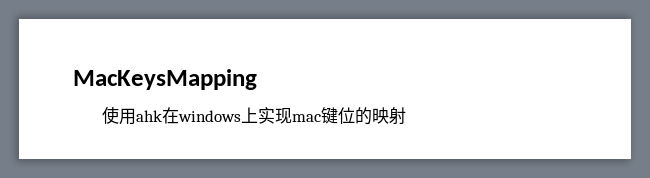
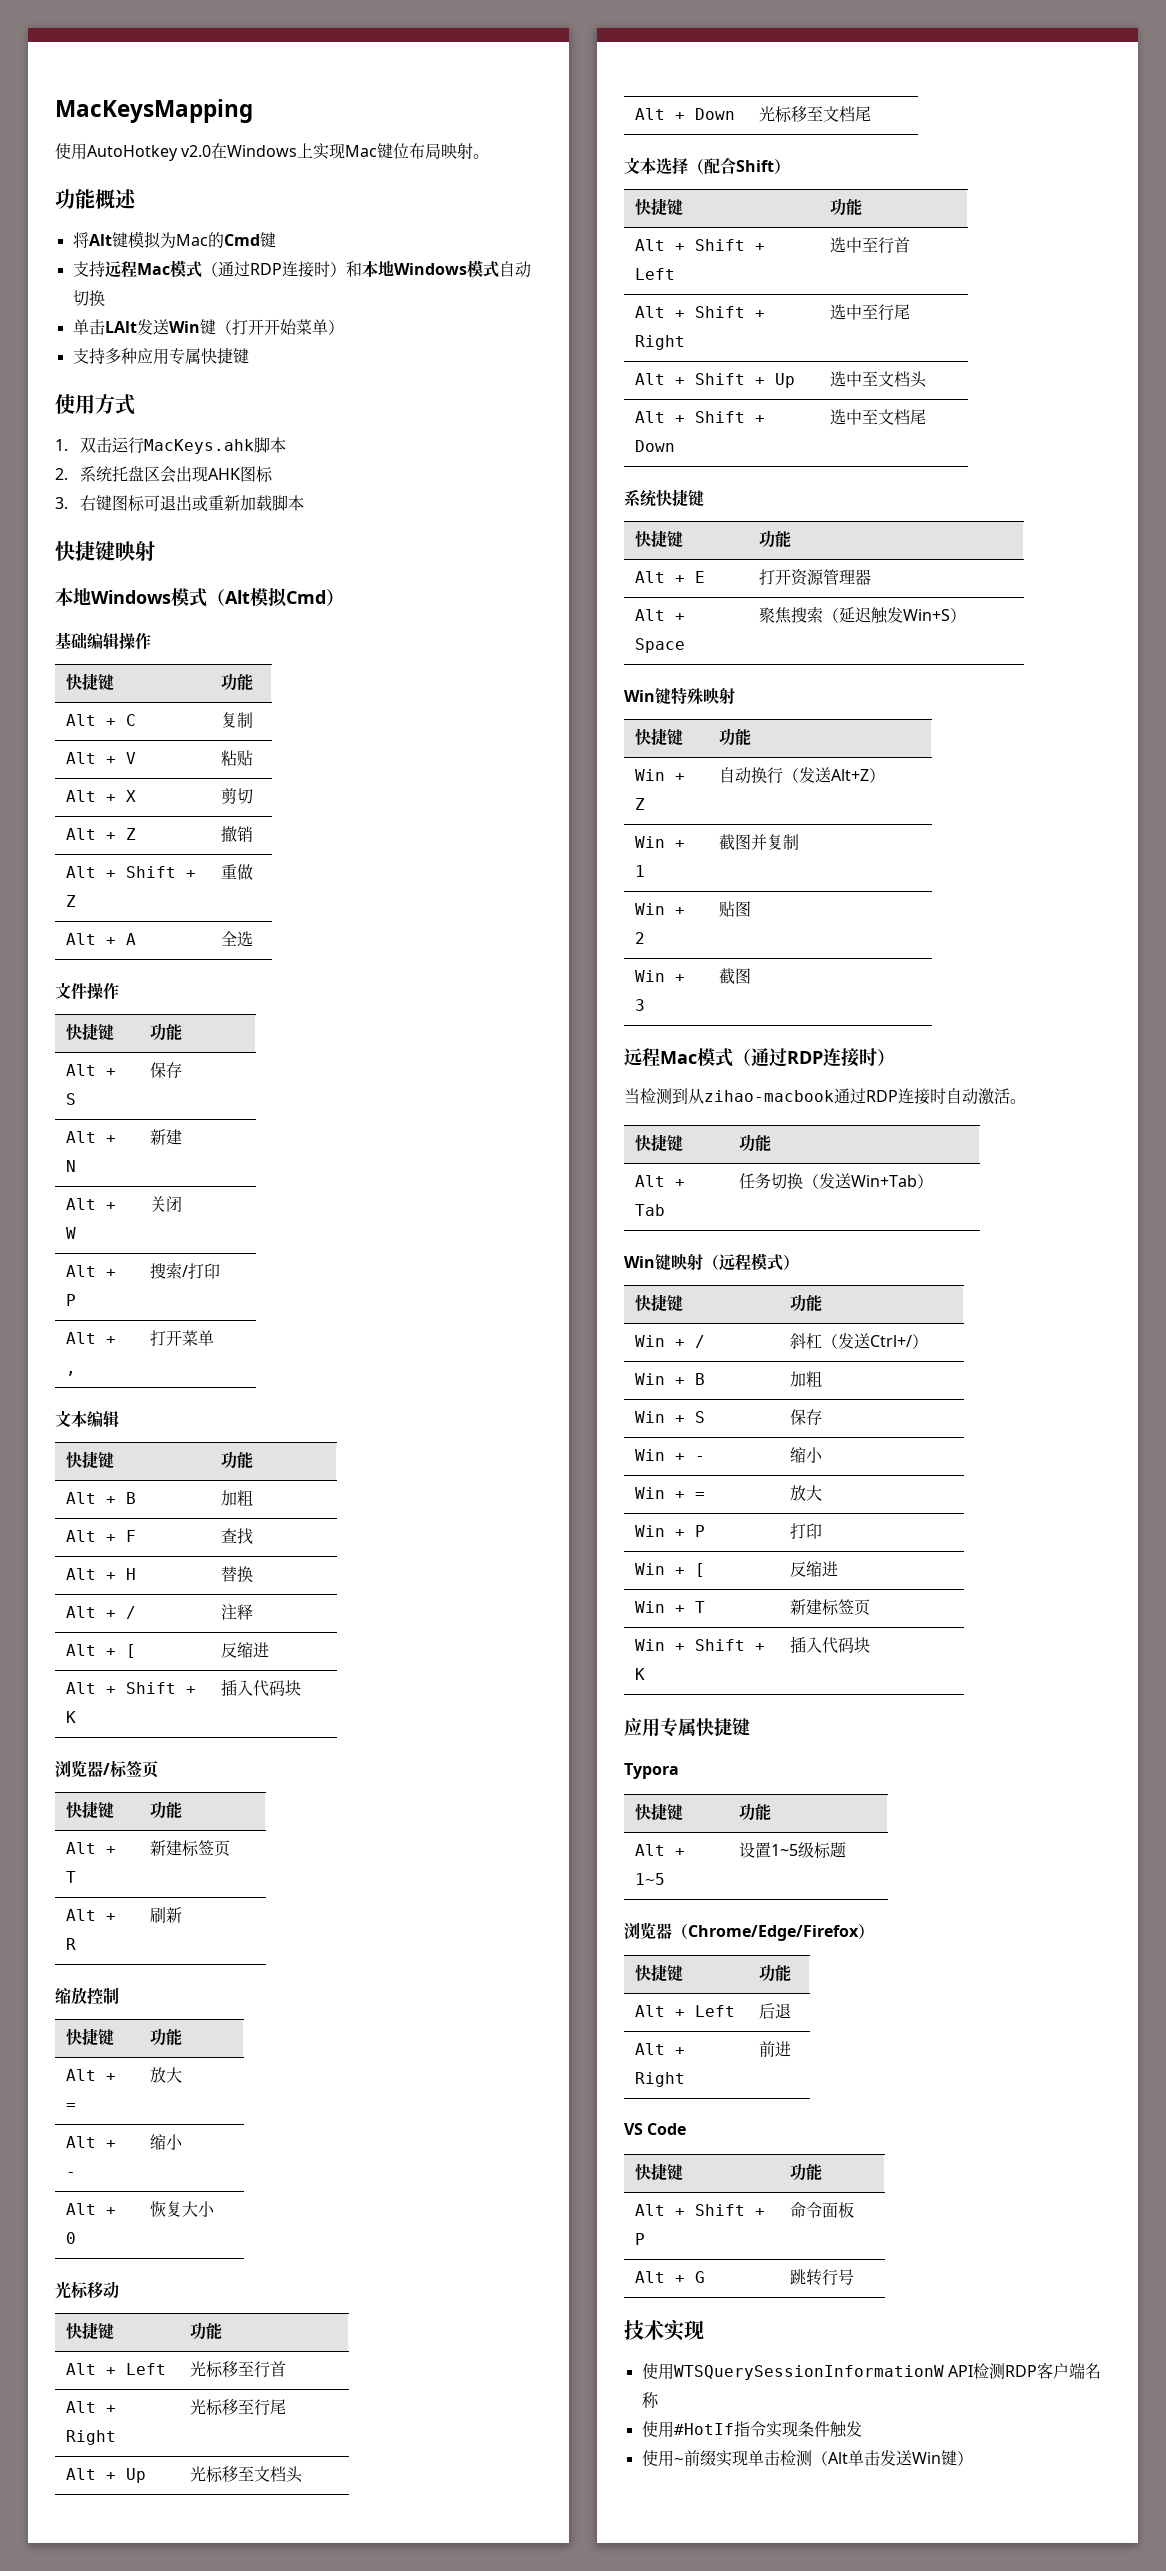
- 使用ahk在windows上实现mac键位的映射
+ 使用AutoHotkey v2.0在Windows上实现Mac键位布局映射。
+ 功能概述
+ 将Alt键模拟为Mac的Cmd键
+ 支持远程Mac模式（通过RDP连接时）和本地Windows模式自动切换
+ 单击LAlt发送Win键（打开开始菜单）
+ 支持多种应用专属快捷键
+ 使用方式
+ 1.双击运行MacKeys.ahk脚本
+ 2.系统托盘区会出现AHK图标
+ 3.右键图标可退出或重新加载脚本
+ 快捷键映射
+ 本地Windows模式（Alt模拟Cmd）
+ 基础编辑操作
+ 快捷键 | 功能
+ Alt + C | 复制
+ Alt + V | 粘贴
+ Alt + X | 剪切
+ Alt + Z | 撤销
+ Alt + Shift + Z | 重做
+ Alt + A | 全选
+ 文件操作
+ 快捷键 | 功能
+ Alt + S | 保存
+ Alt + N | 新建
+ Alt + W | 关闭
+ Alt + P | 搜索/打印
+ Alt + , | 打开菜单
+ 文本编辑
+ 快捷键 | 功能
+ Alt + B | 加粗
+ Alt + F | 查找
+ Alt + H | 替换
+ Alt + / | 注释
+ Alt + [ | 反缩进
+ Alt + Shift + K | 插入代码块
+ 浏览器/标签页
+ 快捷键 | 功能
+ Alt + T | 新建标签页
+ Alt + R | 刷新
+ 缩放控制
+ 快捷键 | 功能
+ Alt + = | 放大
+ Alt + - | 缩小
+ Alt + 0 | 恢复大小
+ 光标移动
+ 快捷键 | 功能
+ Alt + Left | 光标移至行首
+ Alt + Right | 光标移至行尾
+ Alt + Up | 光标移至文档头
+ Alt + Down | 光标移至文档尾
+ 文本选择（配合Shift）
+ 快捷键 | 功能
+ Alt + Shift + Left | 选中至行首
+ Alt + Shift + Right | 选中至行尾
+ Alt + Shift + Up | 选中至文档头
+ Alt + Shift + Down | 选中至文档尾
+ 系统快捷键
+ 快捷键 | 功能
+ Alt + E | 打开资源管理器
+ Alt + Space | 聚焦搜索（延迟触发Win+S）
+ Win键特殊映射
+ 快捷键 | 功能
+ Win + Z | 自动换行（发送Alt+Z）
+ Win + 1 | 截图并复制
+ Win + 2 | 贴图
+ Win + 3 | 截图
+ 远程Mac模式（通过RDP连接时）
+ 当检测到从zihao-macbook通过RDP连接时自动激活。
+ 快捷键 | 功能
+ Alt + Tab | 任务切换（发送Win+Tab）
+ Win键映射（远程模式）
+ 快捷键 | 功能
+ Win + / | 斜杠（发送Ctrl+/）
+ Win + B | 加粗
+ Win + S | 保存
+ Win + - | 缩小
+ Win + = | 放大
+ Win + P | 打印
+ Win + [ | 反缩进
+ Win + T | 新建标签页
+ Win + Shift + K | 插入代码块
+ 应用专属快捷键
+ Typora
+ 快捷键 | 功能
+ Alt + 1~5 | 设置1~5级标题
+ 浏览器（Chrome/Edge/Firefox）
+ 快捷键 | 功能
+ Alt + Left | 后退
+ Alt + Right | 前进
+ VS Code
+ 快捷键 | 功能
+ Alt + Shift + P | 命令面板
+ Alt + G | 跳转行号
+ 技术实现
+ 使用WTSQuerySessionInformationW API检测RDP客户端名称
+ 使用#HotIf指令实现条件触发
+ 使用~前缀实现单击检测（Alt单击发送Win键）

